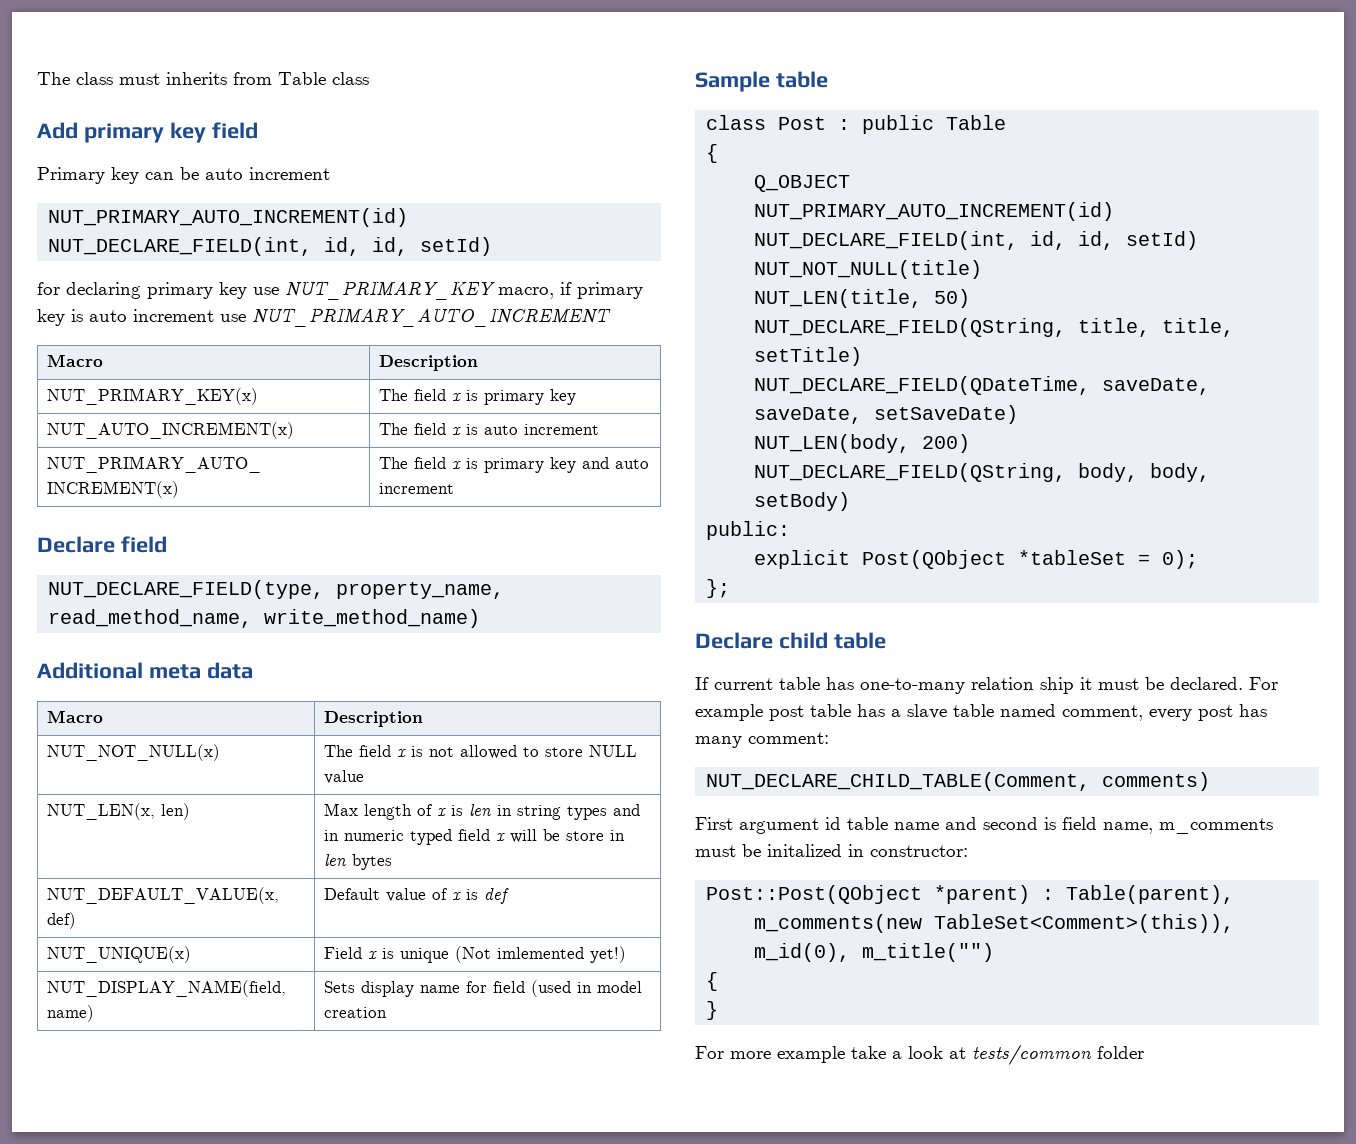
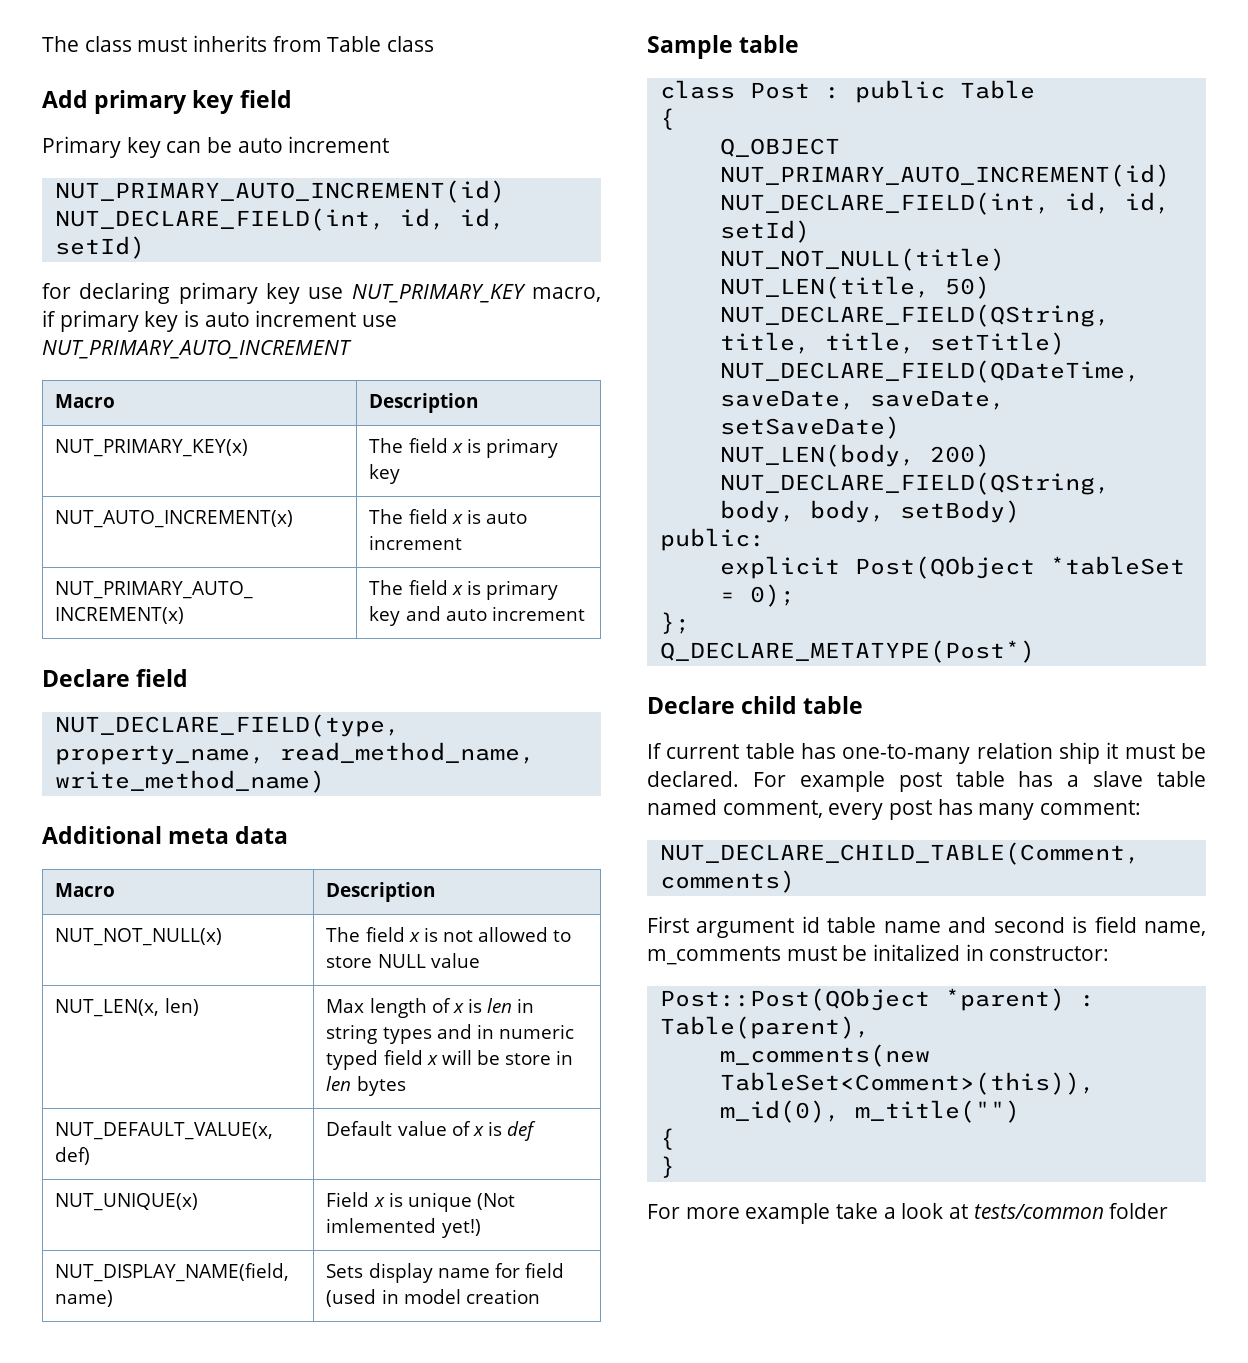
+ Q_DECLARE_METATYPE(Post*)

